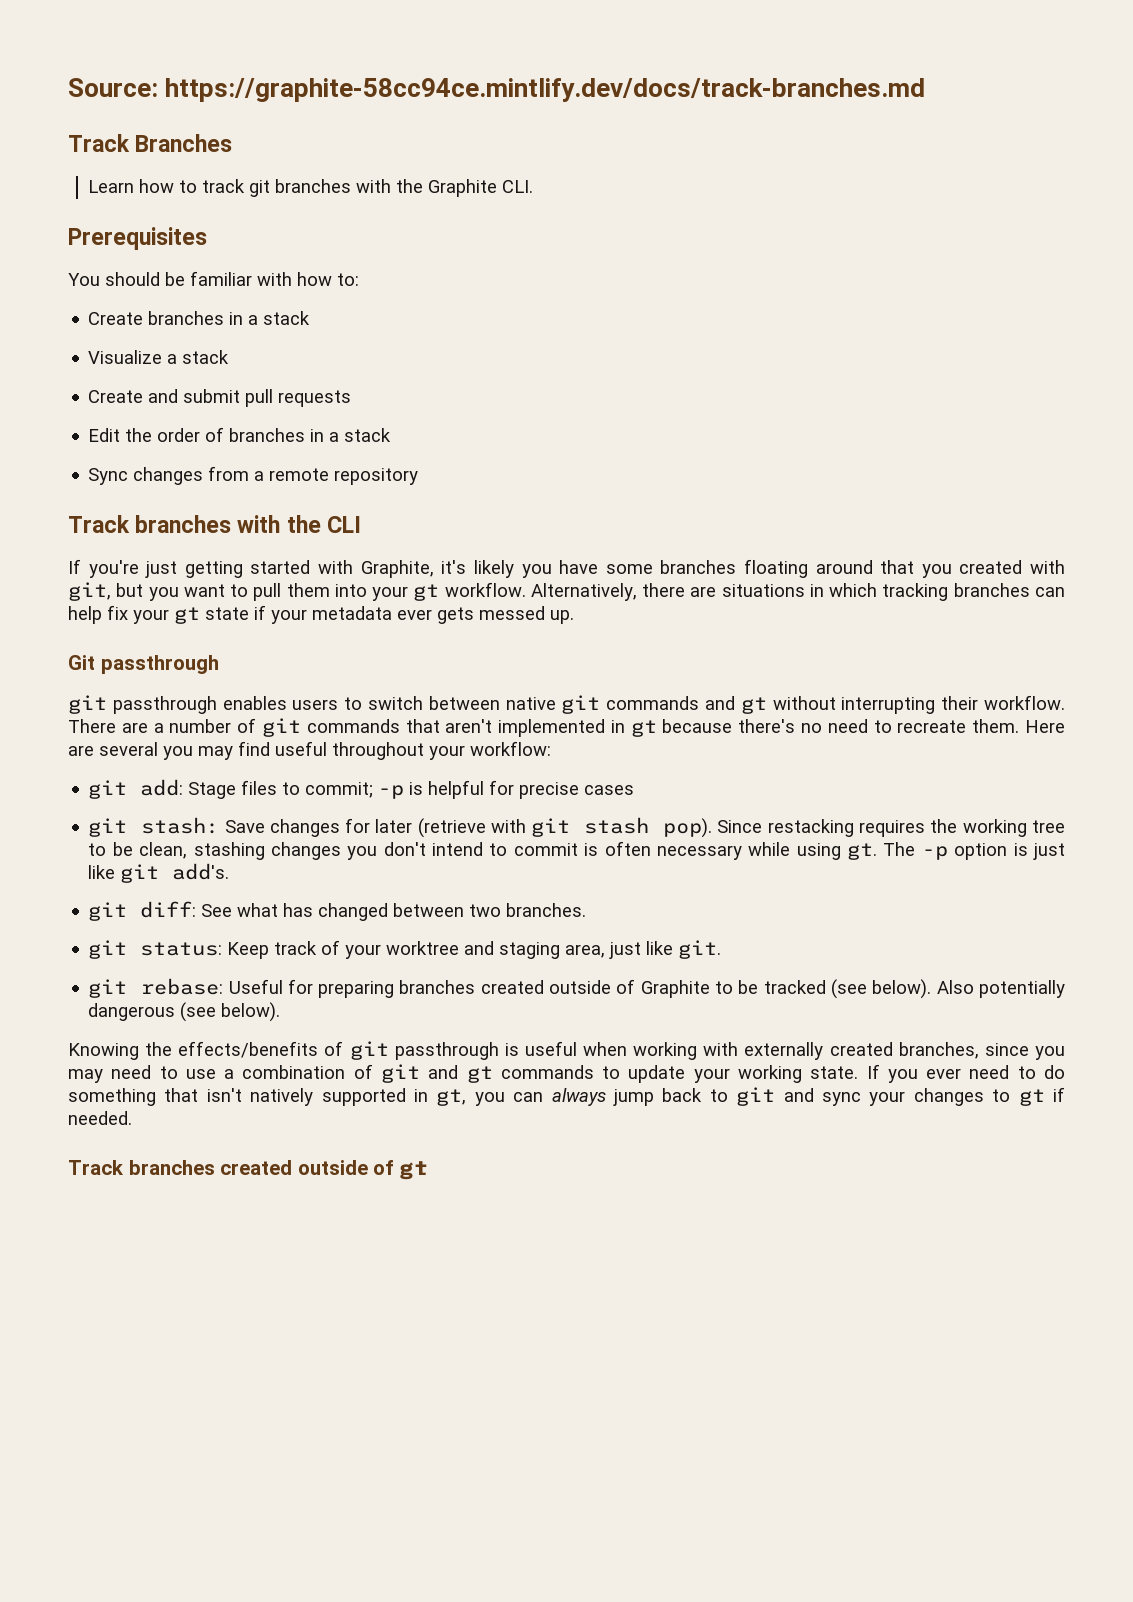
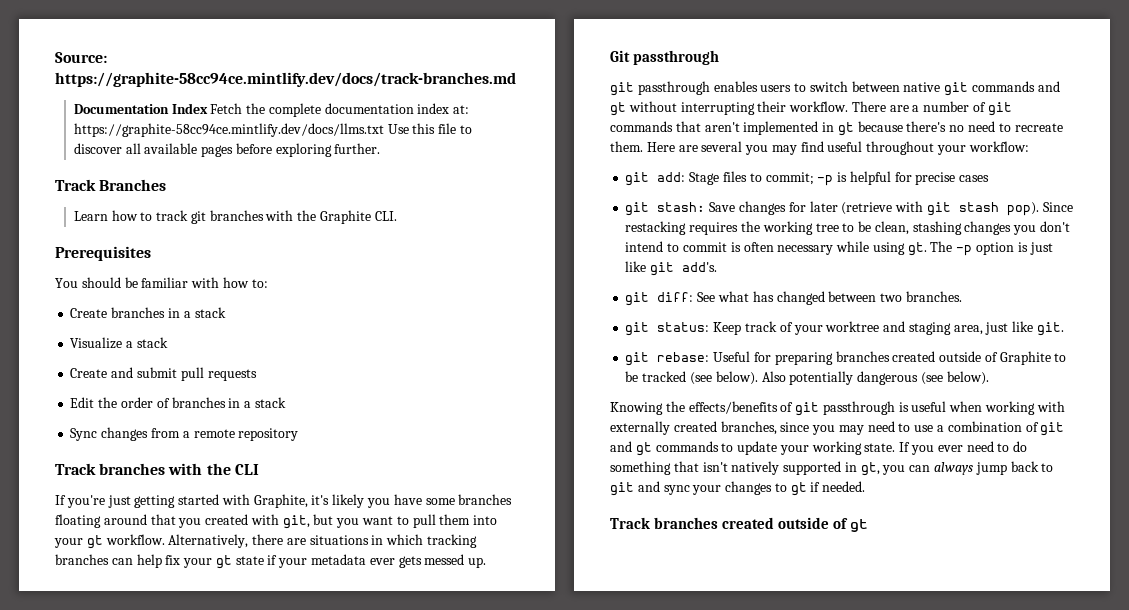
+ Documentation Index Fetch the complete documentation index at: https://graphite-58cc94ce.mintlify.dev/docs/llms.txt Use this file to discover all available pages before exploring further.

